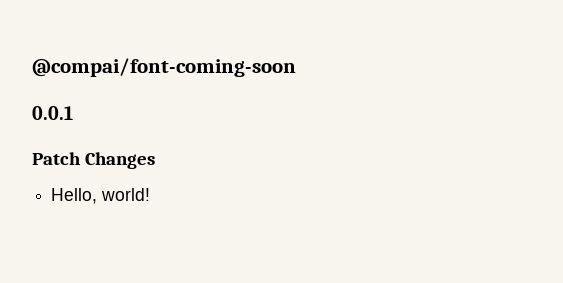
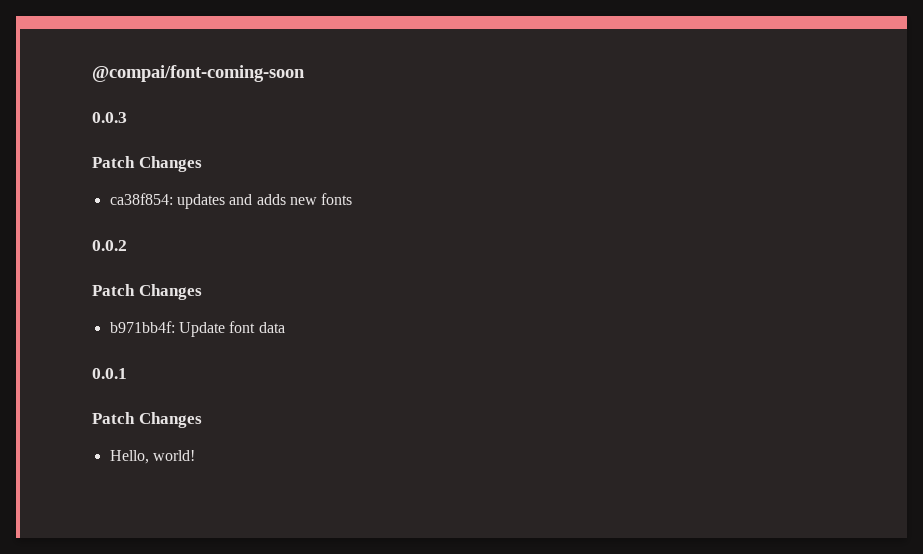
+ 0.0.3
+ Patch Changes
+ ca38f854: updates and adds new fonts
+ 0.0.2
+ Patch Changes
+ b971bb4f: Update font data

